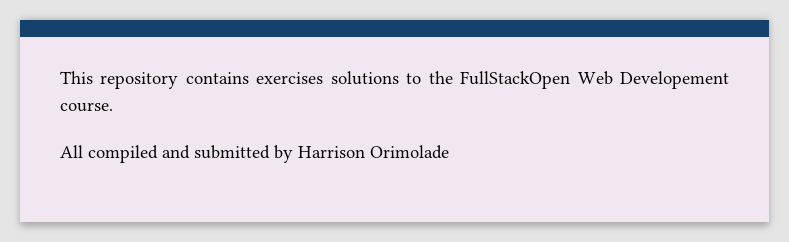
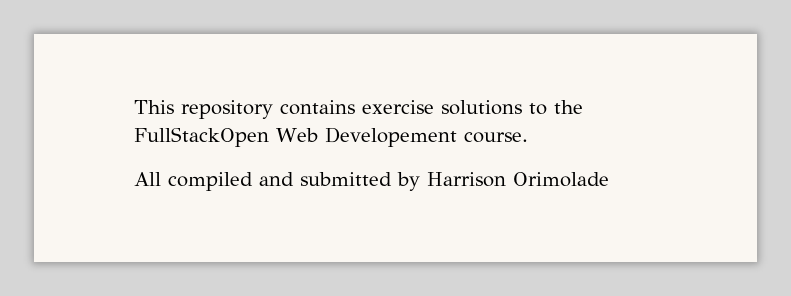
- This repository contains exercises solutions to the FullStackOpen Web Developement course.
+ This repository contains exercise solutions to the FullStackOpen Web Developement course.

